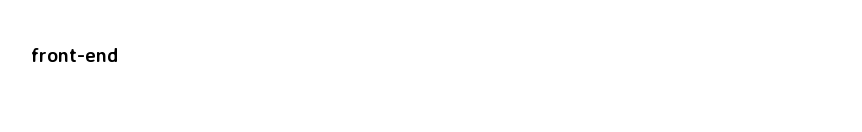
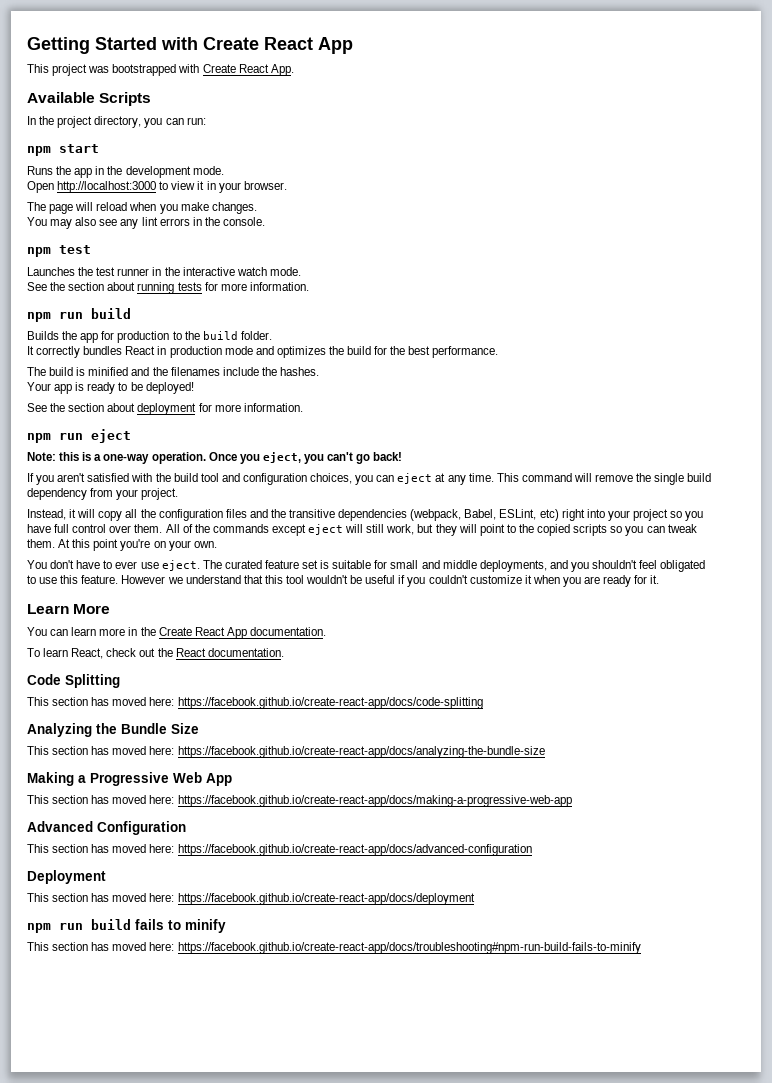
- front-end
+ Getting Started with Create React App
+ This project was bootstrapped with Create React App.
+ Available Scripts
+ In the project directory, you can run:
+ npm start
+ Runs the app in the development mode.
+ Open http://localhost:3000 to view it in your browser.
+ The page will reload when you make changes.
+ You may also see any lint errors in the console.
+ npm test
+ Launches the test runner in the interactive watch mode.
+ See the section about running tests for more information.
+ npm run build
+ Builds the app for production to the build folder.
+ It correctly bundles React in production mode and optimizes the build for the best performance.
+ The build is minified and the filenames include the hashes.
+ Your app is ready to be deployed!
+ See the section about deployment for more information.
+ npm run eject
+ Note: this is a one-way operation. Once you eject, you can't go back!
+ If you aren't satisfied with the build tool and configuration choices, you can eject at any time. This command will remove the single build dependency from your project.
+ Instead, it will copy all the configuration files and the transitive dependencies (webpack, Babel, ESLint, etc) right into your project so you have full control over them. All of the commands except eject will still work, but they will point to the copied scripts so you can tweak them. At this point you're on your own.
+ You don't have to ever use eject. The curated feature set is suitable for small and middle deployments, and you shouldn't feel obligated to use this feature. However we understand that this tool wouldn't be useful if you couldn't customize it when you are ready for it.
+ Learn More
+ You can learn more in the Create React App documentation.
+ To learn React, check out the React documentation.
+ Code Splitting
+ This section has moved here: https://facebook.github.io/create-react-app/docs/code-splitting
+ Analyzing the Bundle Size
+ This section has moved here: https://facebook.github.io/create-react-app/docs/analyzing-the-bundle-size
+ Making a Progressive Web App
+ This section has moved here: https://facebook.github.io/create-react-app/docs/making-a-progressive-web-app
+ Advanced Configuration
+ This section has moved here: https://facebook.github.io/create-react-app/docs/advanced-configuration
+ Deployment
+ This section has moved here: https://facebook.github.io/create-react-app/docs/deployment
+ npm run build fails to minify
+ This section has moved here: https://facebook.github.io/create-react-app/docs/troubleshooting#npm-run-build-fails-to-minify

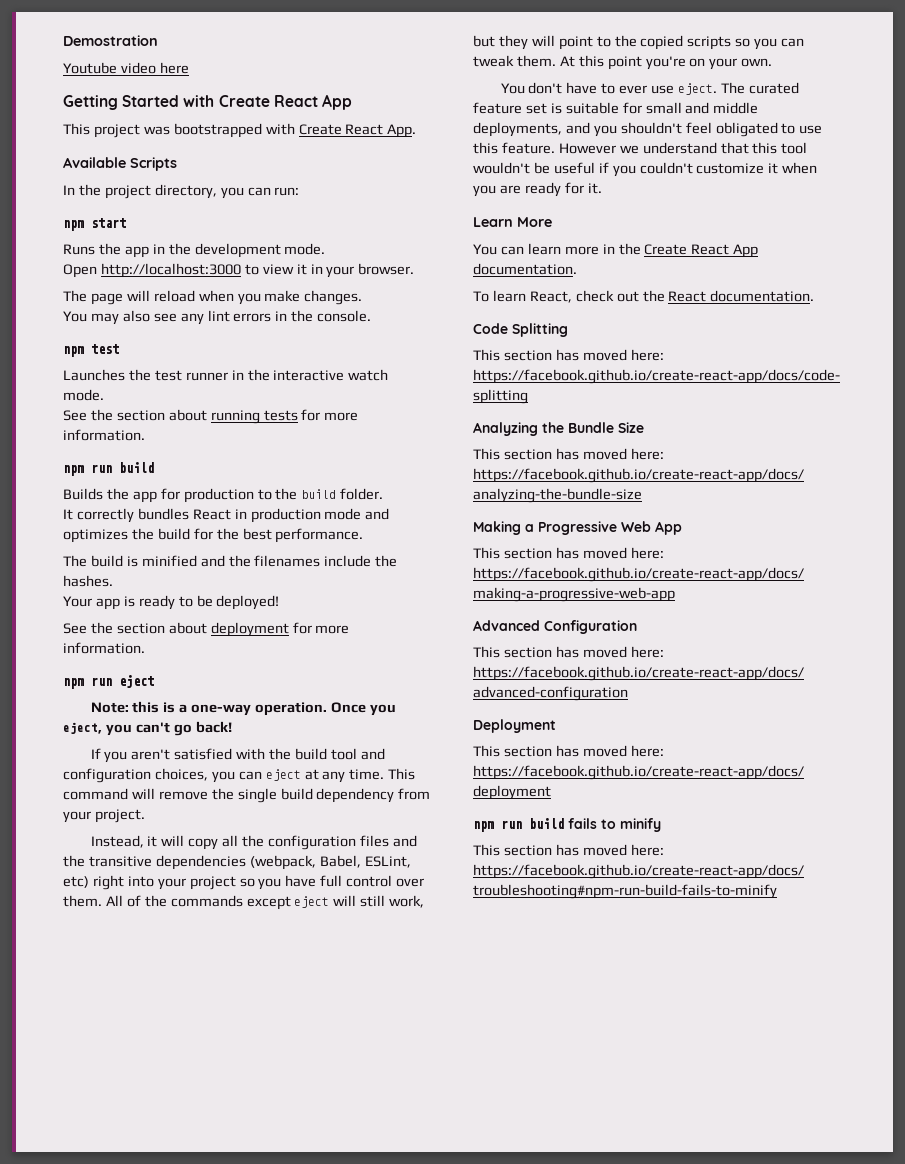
+ Demostration
+ Youtube video here

